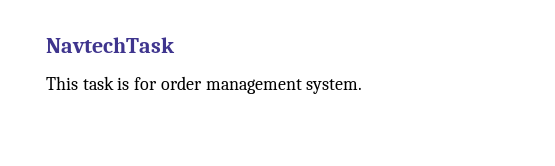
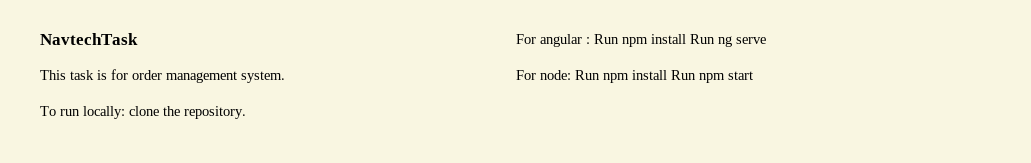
+ To run locally: clone the repository.
+ For angular : Run npm install Run ng serve
+ For node: Run npm install Run npm start

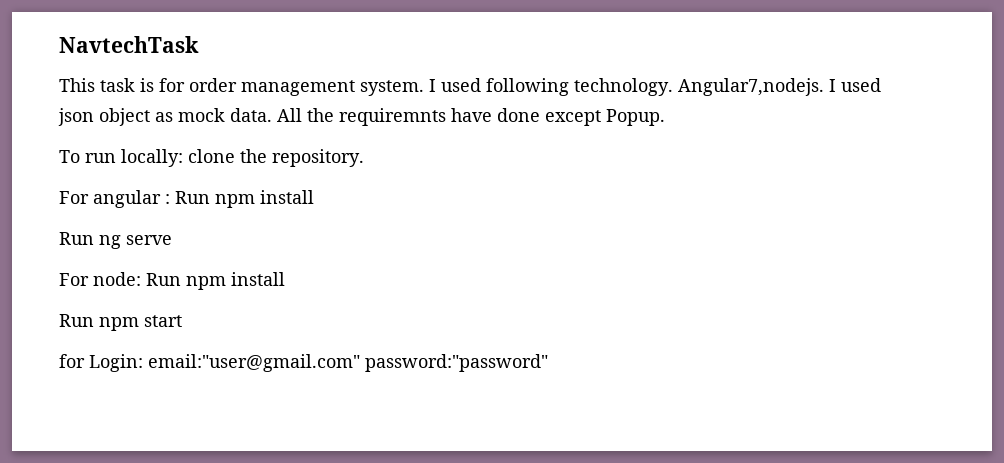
+ I used following technology. Angular7,nodejs. I used json object as mock data. All the requiremnts have done except Popup.
- For angular : Run npm install Run ng serve
+ For angular : Run npm install
+ Run ng serve
- For node: Run npm install Run npm start
+ For node: Run npm install
+ Run npm start
+ for Login: email:"user@gmail.com" password:"password"

